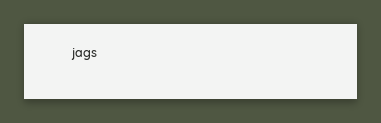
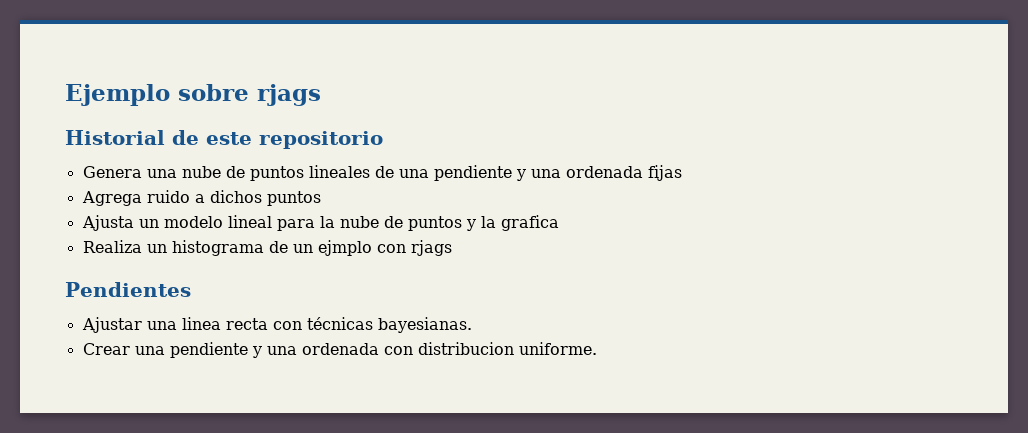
- jags
+ Ejemplo sobre rjags
+ Historial de este repositorio
+ Genera una nube de puntos lineales de una pendiente y una ordenada fijas
+ Agrega ruido a dichos puntos
+ Ajusta un modelo lineal para la nube de puntos y la grafica
+ Realiza un histograma de un ejmplo con rjags
+ Pendientes
+ Ajustar una linea recta con técnicas bayesianas.
+ Crear una pendiente y una ordenada con distribucion uniforme.

